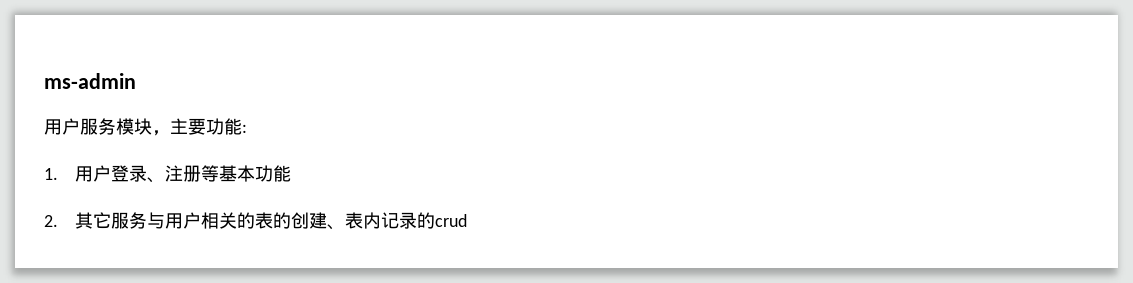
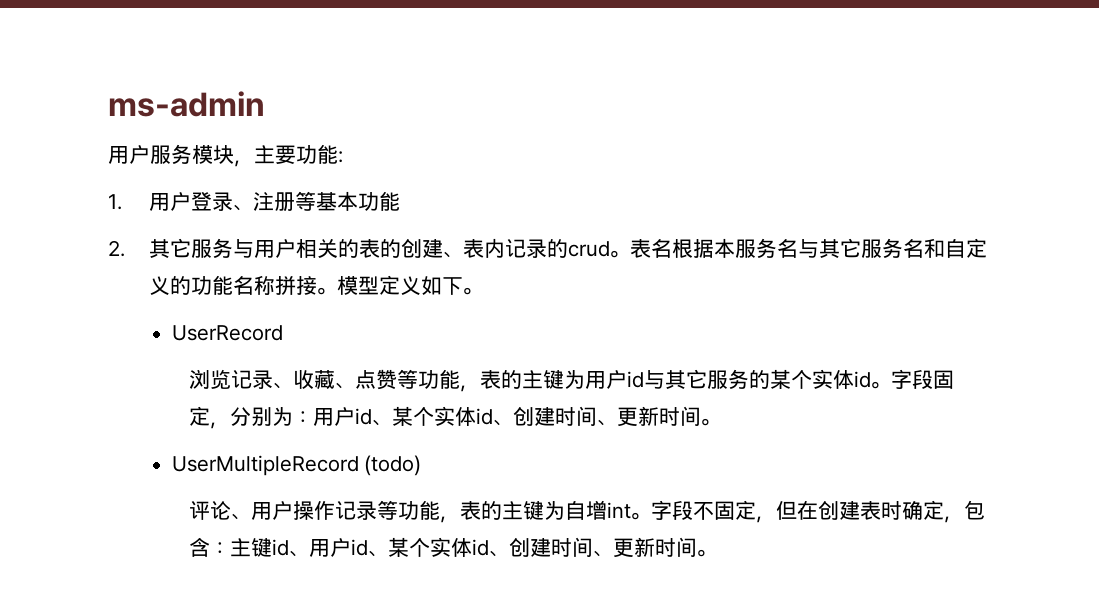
- 2.其它服务与用户相关的表的创建、表内记录的crud
+ 2.其它服务与用户相关的表的创建、表内记录的crud。表名根据本服务名与其它服务名和自定义的功能名称拼接。模型定义如下。
+ UserRecord
+ 浏览记录、收藏、点赞等功能，表的主键为用户id与其它服务的某个实体id。字段固定，分别为：用户id、某个实体id、创建时间、更新时间。
+ UserMultipleRecord (todo)
+ 评论、用户操作记录等功能，表的主键为自增int。字段不固定，但在创建表时确定，包含：主键id、用户id、某个实体id、创建时间、更新时间。

